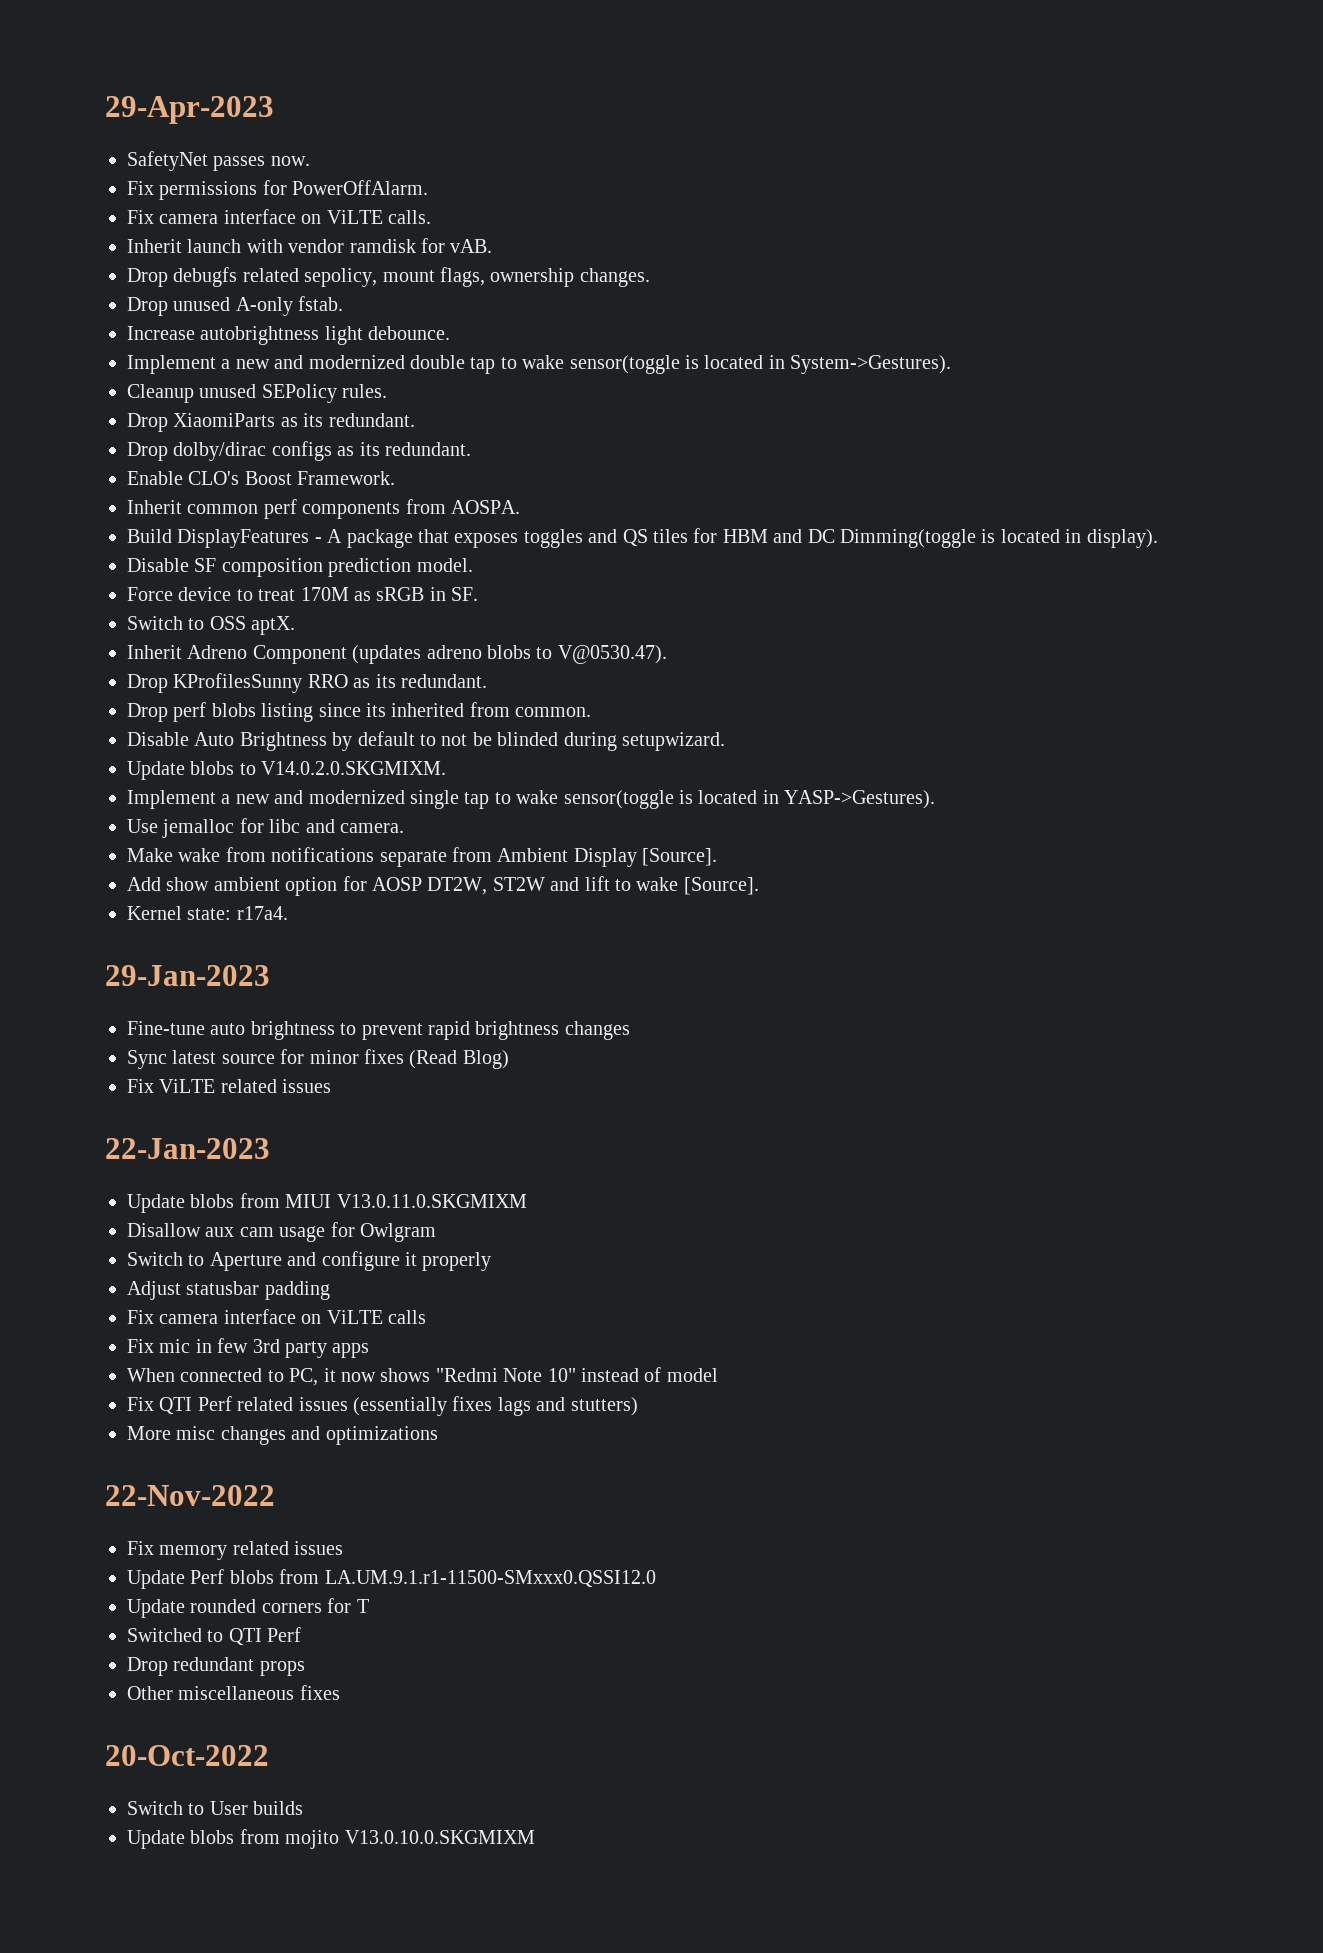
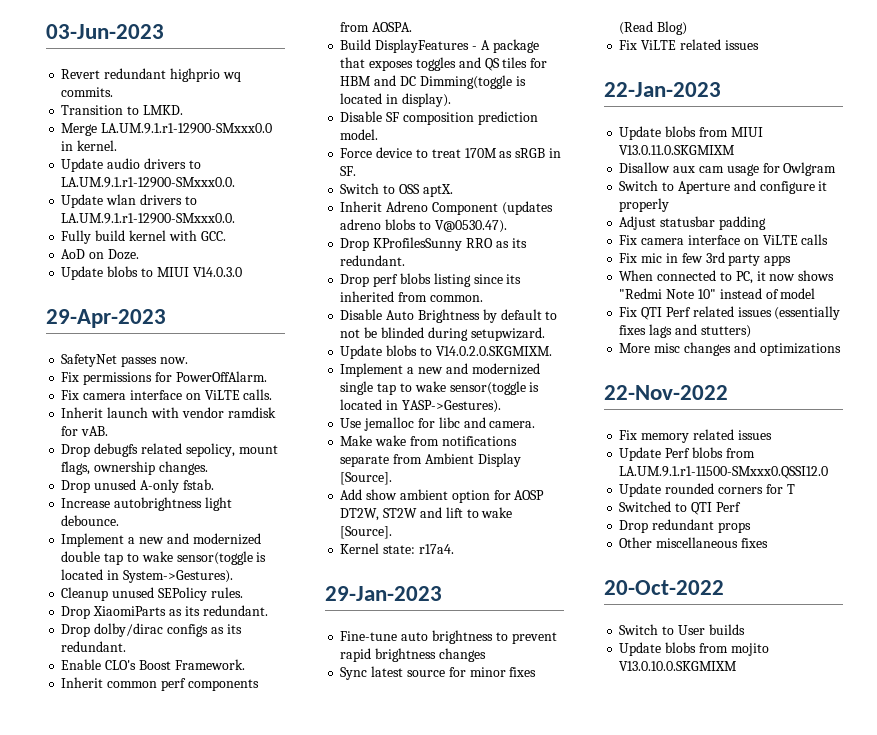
+ 03-Jun-2023
+ Revert redundant highprio wq commits.
+ Transition to LMKD.
+ Merge LA.UM.9.1.r1-12900-SMxxx0.0 in kernel.
+ Update audio drivers to LA.UM.9.1.r1-12900-SMxxx0.0.
+ Update wlan drivers to LA.UM.9.1.r1-12900-SMxxx0.0.
+ Fully build kernel with GCC.
+ AoD on Doze.
+ Update blobs to MIUI V14.0.3.0

